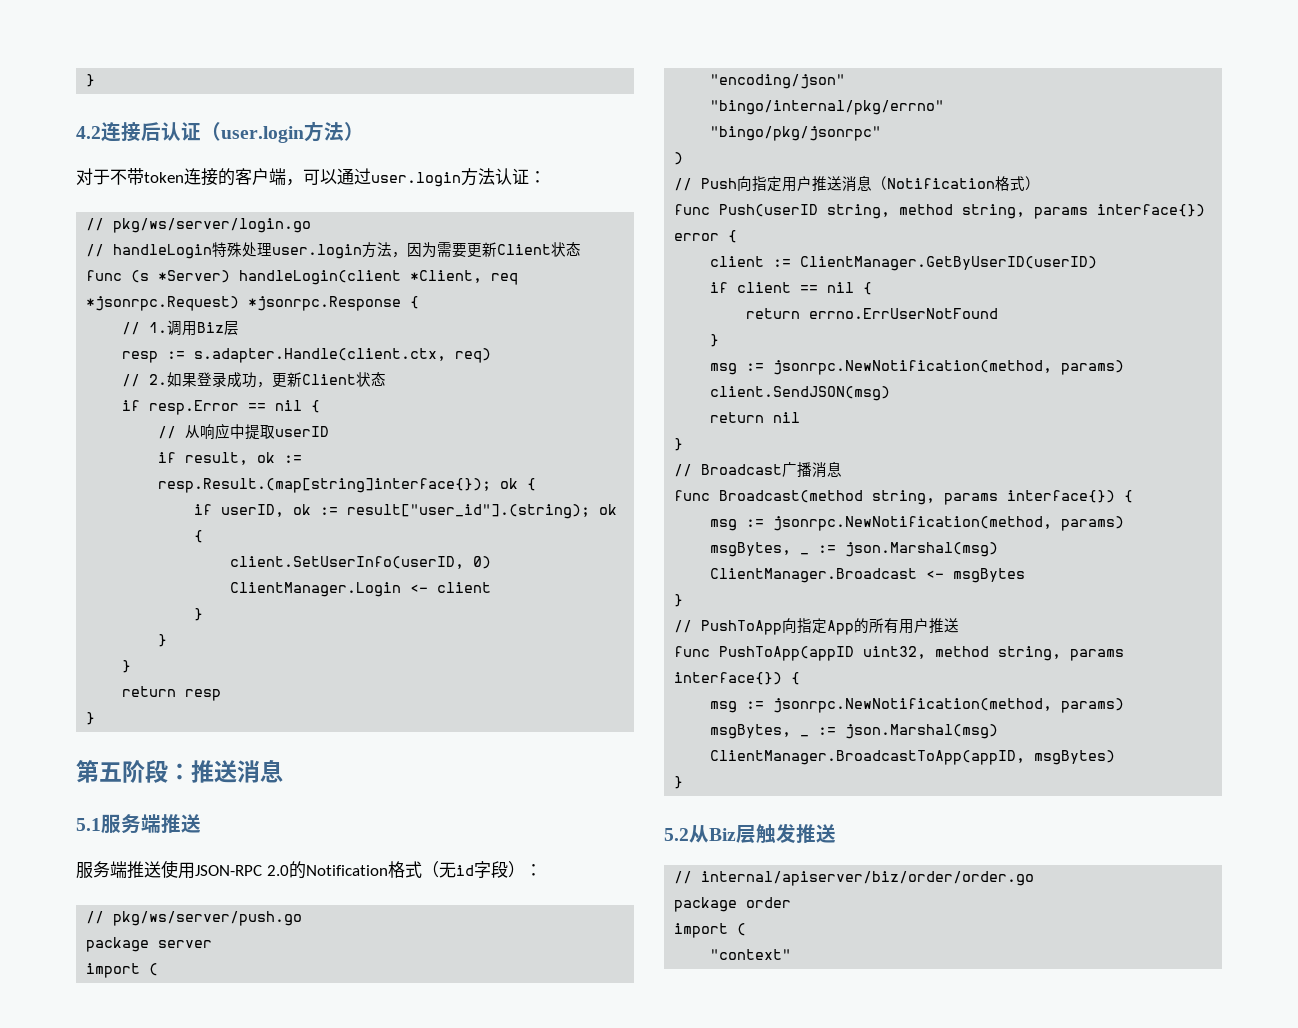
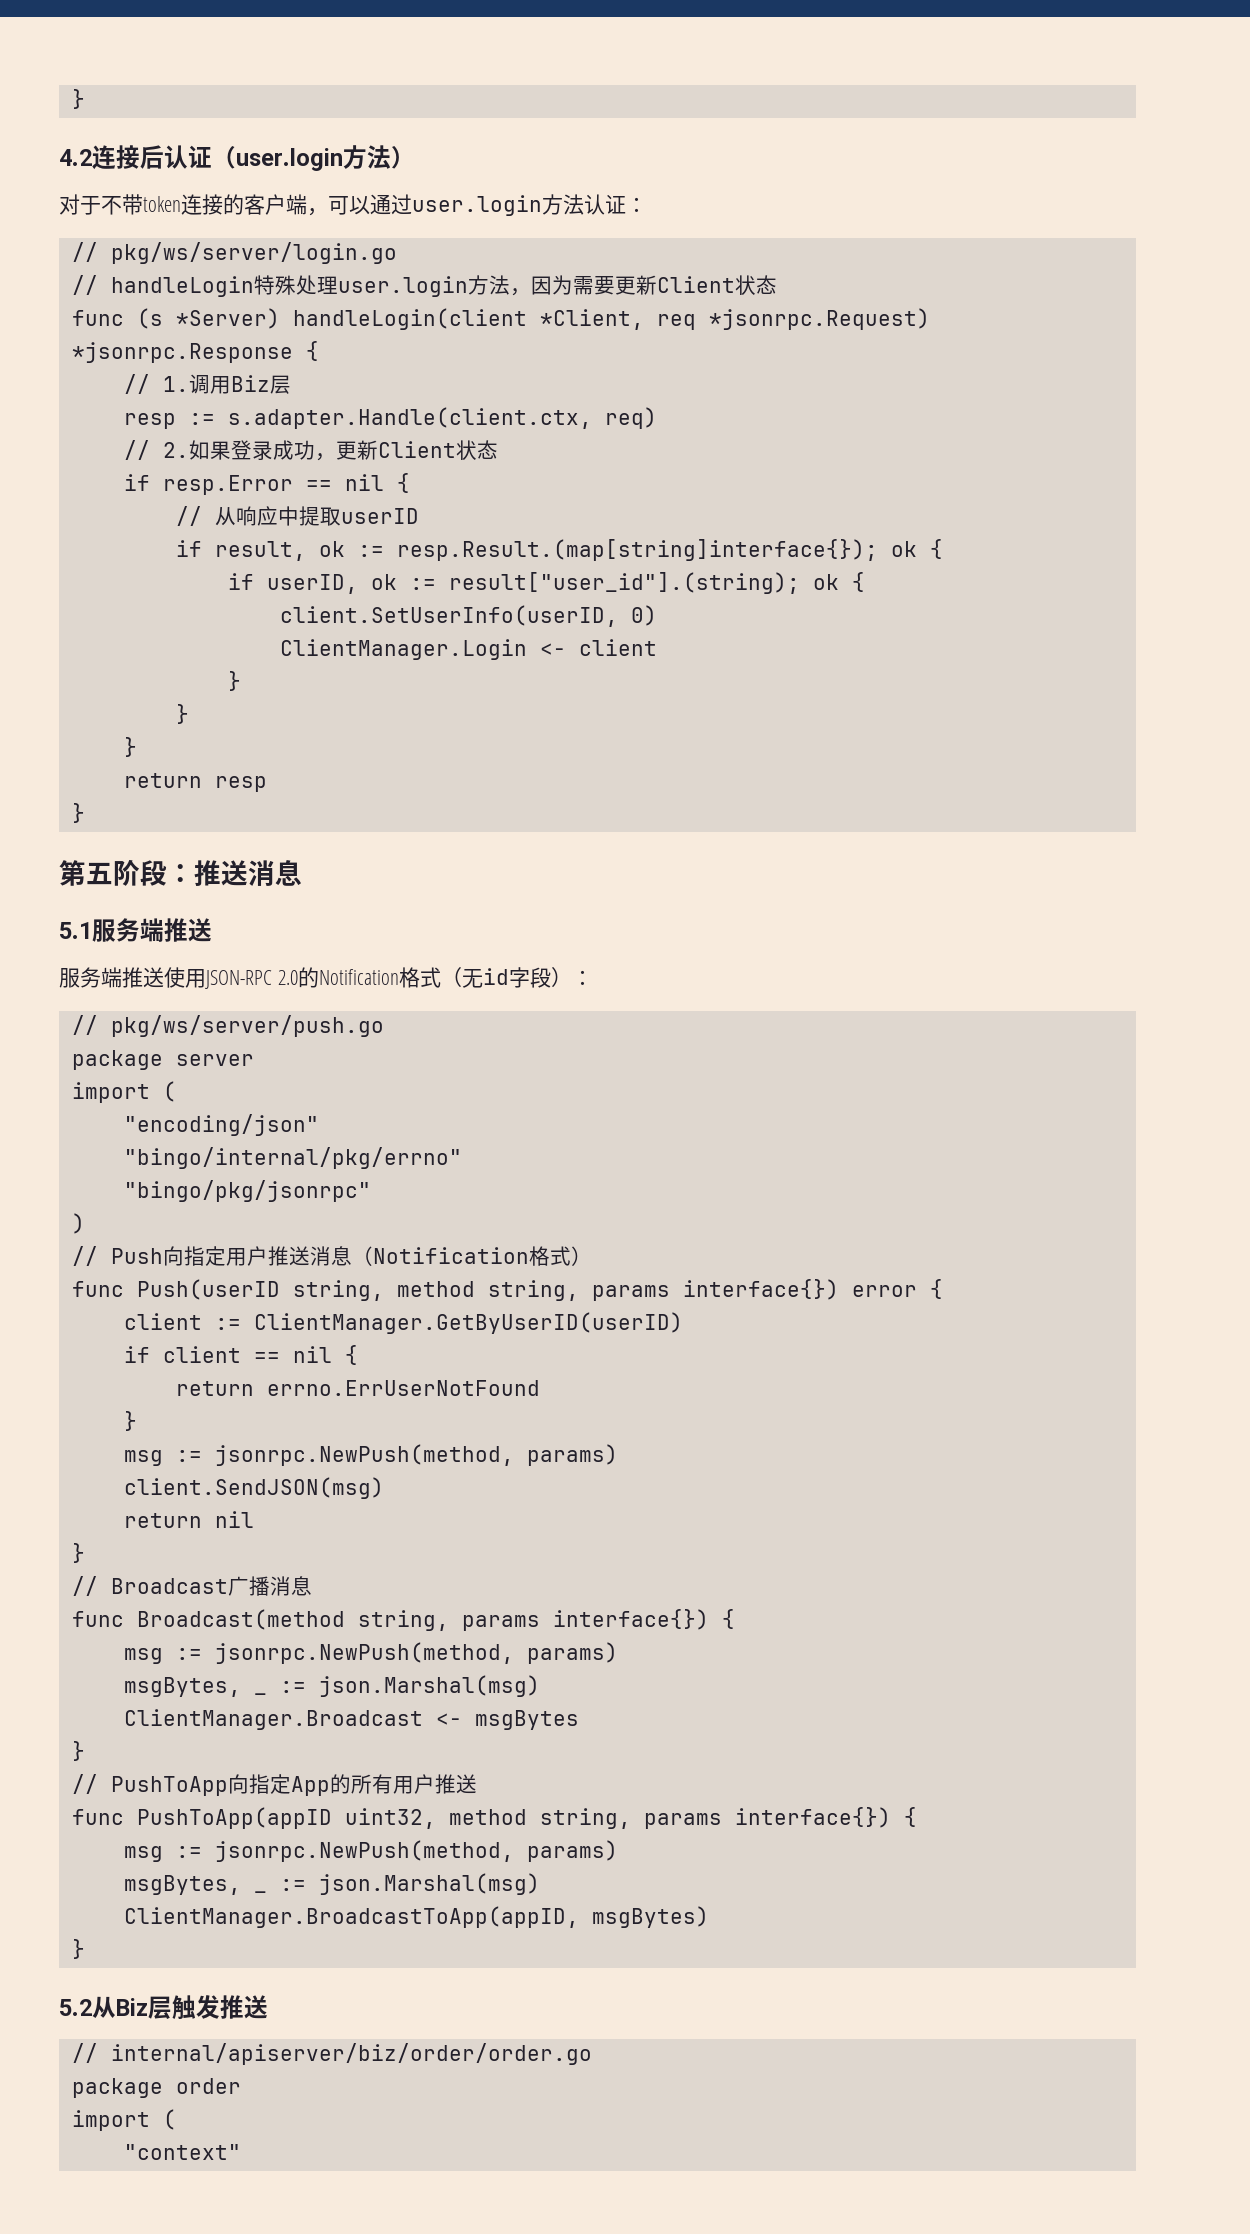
  return errno.ErrUserNotFound
  }
- msg := jsonrpc.NewNotification(method, params)
+ msg := jsonrpc.NewPush(method, params)
  func Broadcast(method string, params interface{}) {
- msg := jsonrpc.NewNotification(method, params)
+ msg := jsonrpc.NewPush(method, params)
  func PushToApp(appID uint32, method string, params interface{}) {
- msg := jsonrpc.NewNotification(method, params)
+ msg := jsonrpc.NewPush(method, params)

